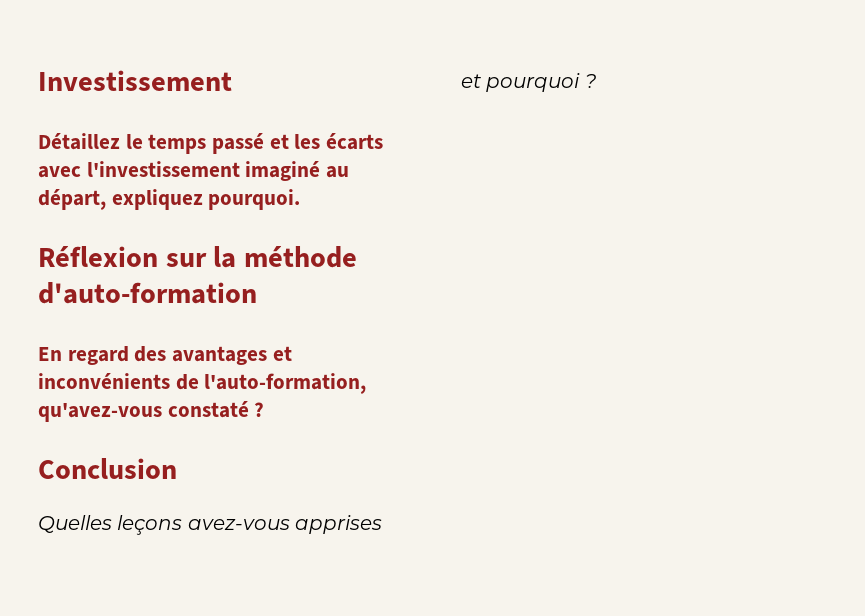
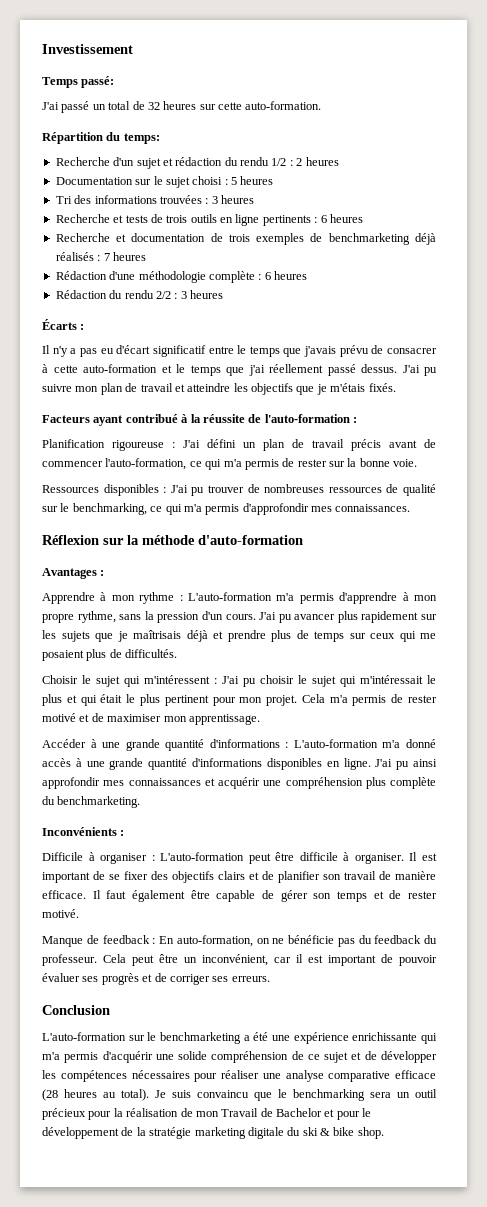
- Détaillez le temps passé et les écarts avec l'investissement imaginé au départ, expliquez pourquoi.
+ Temps passé:
+ J'ai passé un total de 32 heures sur cette auto-formation.
+ Répartition du temps:
+ Recherche d'un sujet et rédaction du rendu 1/2 : 2 heures
+ Documentation sur le sujet choisi : 5 heures
+ Tri des informations trouvées : 3 heures
+ Recherche et tests de trois outils en ligne pertinents : 6 heures
+ Recherche et documentation de trois exemples de benchmarketing déjà réalisés : 7 heures
+ Rédaction d'une méthodologie complète : 6 heures
+ Rédaction du rendu 2/2 : 3 heures
+ Écarts :
+ Il n'y a pas eu d'écart significatif entre le temps que j'avais prévu de consacrer à cette auto-formation et le temps que j'ai réellement passé dessus. J'ai pu suivre mon plan de travail et atteindre les objectifs que je m'étais fixés.
+ Facteurs ayant contribué à la réussite de l'auto-formation :
+ Planification rigoureuse : J'ai défini un plan de travail précis avant de commencer l'auto-formation, ce qui m'a permis de rester sur la bonne voie.
+ Ressources disponibles : J'ai pu trouver de nombreuses ressources de qualité sur le benchmarking, ce qui m'a permis d'approfondir mes connaissances.
- En regard des avantages et inconvénients de l'auto-formation, qu'avez-vous constaté ?
+ Avantages :
+ Apprendre à mon rythme : L'auto-formation m'a permis d'apprendre à mon propre rythme, sans la pression d'un cours. J'ai pu avancer plus rapidement sur les sujets que je maîtrisais déjà et prendre plus de temps sur ceux qui me posaient plus de difficultés.
+ Choisir le sujet qui m'intéressent : J'ai pu choisir le sujet qui m'intéressait le plus et qui était le plus pertinent pour mon projet. Cela m'a permis de rester motivé et de maximiser mon apprentissage.
+ Accéder à une grande quantité d'informations : L'auto-formation m'a donné accès à une grande quantité d'informations disponibles en ligne. J'ai pu ainsi approfondir mes connaissances et acquérir une compréhension plus complète du benchmarketing.
+ Inconvénients :
+ Difficile à organiser : L'auto-formation peut être difficile à organiser. Il est important de se fixer des objectifs clairs et de planifier son travail de manière efficace. Il faut également être capable de gérer son temps et de rester motivé.
+ Manque de feedback : En auto-formation, on ne bénéficie pas du feedback du professeur. Cela peut être un inconvénient, car il est important de pouvoir évaluer ses progrès et de corriger ses erreurs.
  Conclusion
- Quelles leçons avez-vous apprises et pourquoi ?
+ L'auto-formation sur le benchmarketing a été une expérience enrichissante qui m'a permis d'acquérir une solide compréhension de ce sujet et de développer les compétences nécessaires pour réaliser une analyse comparative efficace (28 heures au total). Je suis convaincu que le benchmarking sera un outil précieux pour la réalisation de mon Travail de Bachelor et pour le développement de la stratégie marketing digitale du ski & bike shop.

